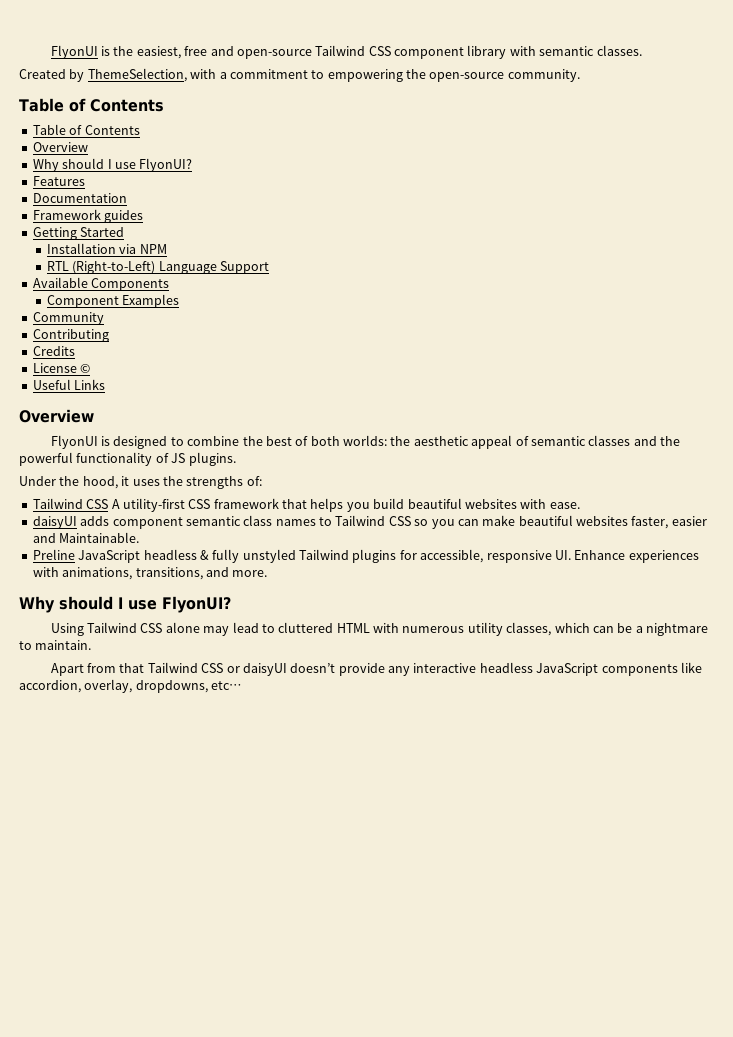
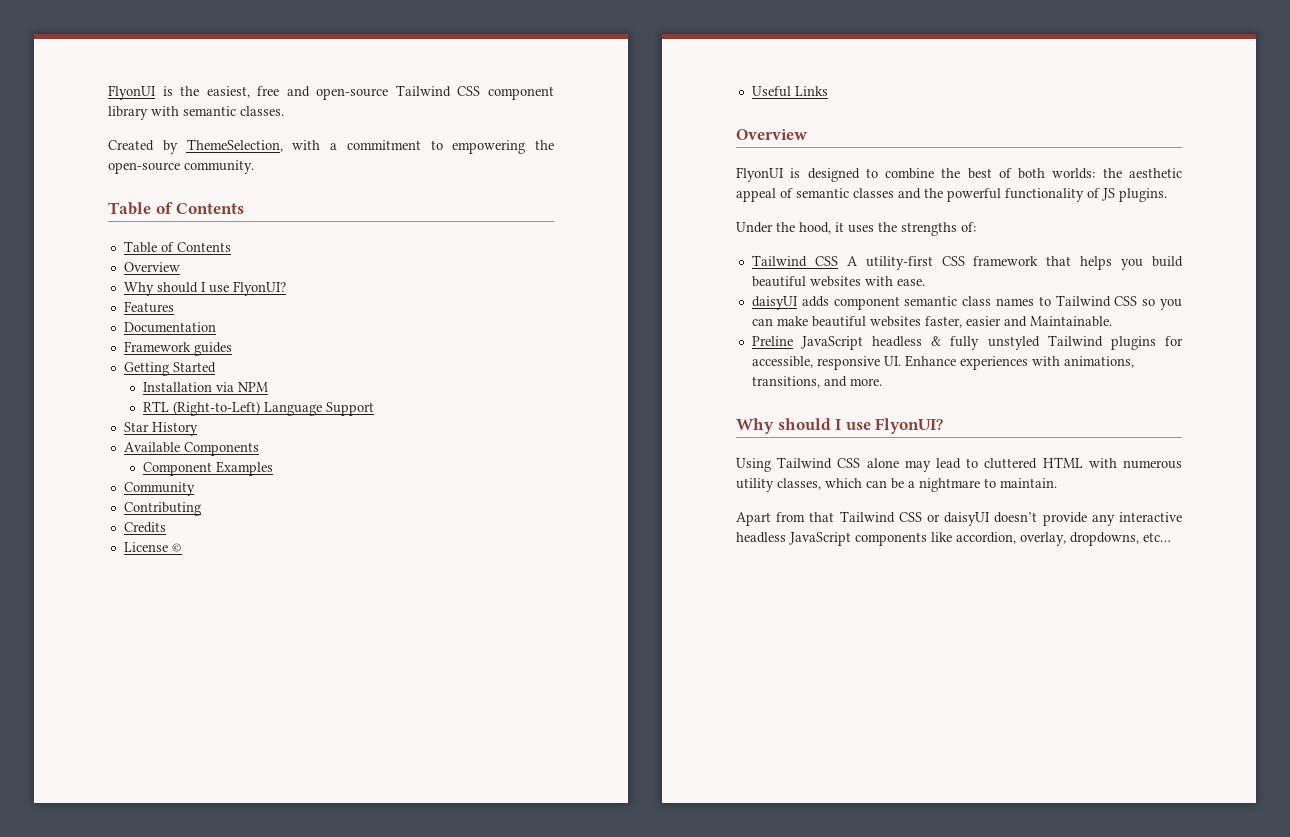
+ Star History

